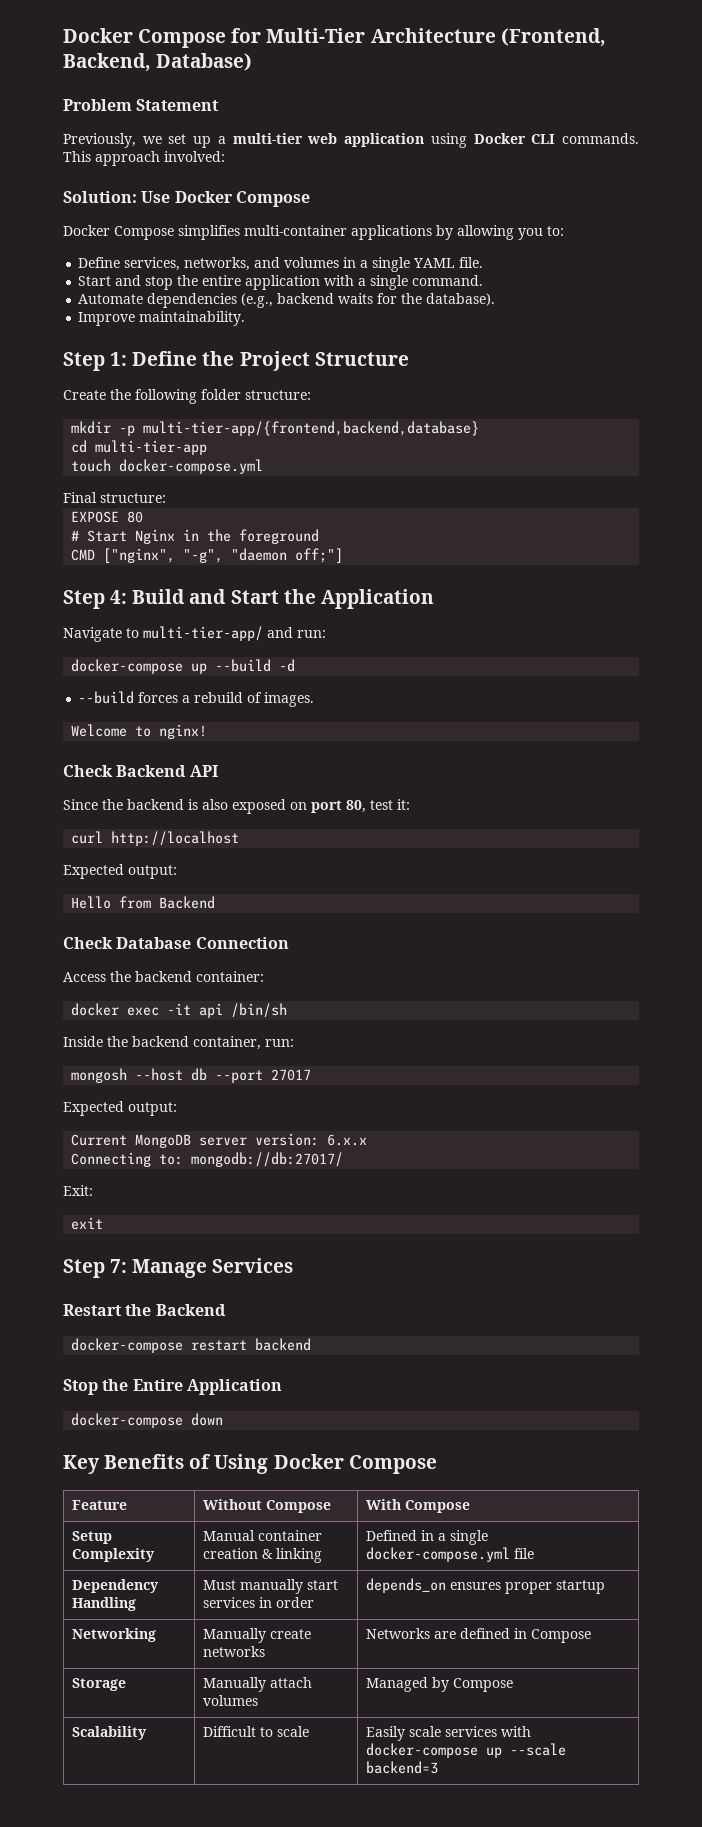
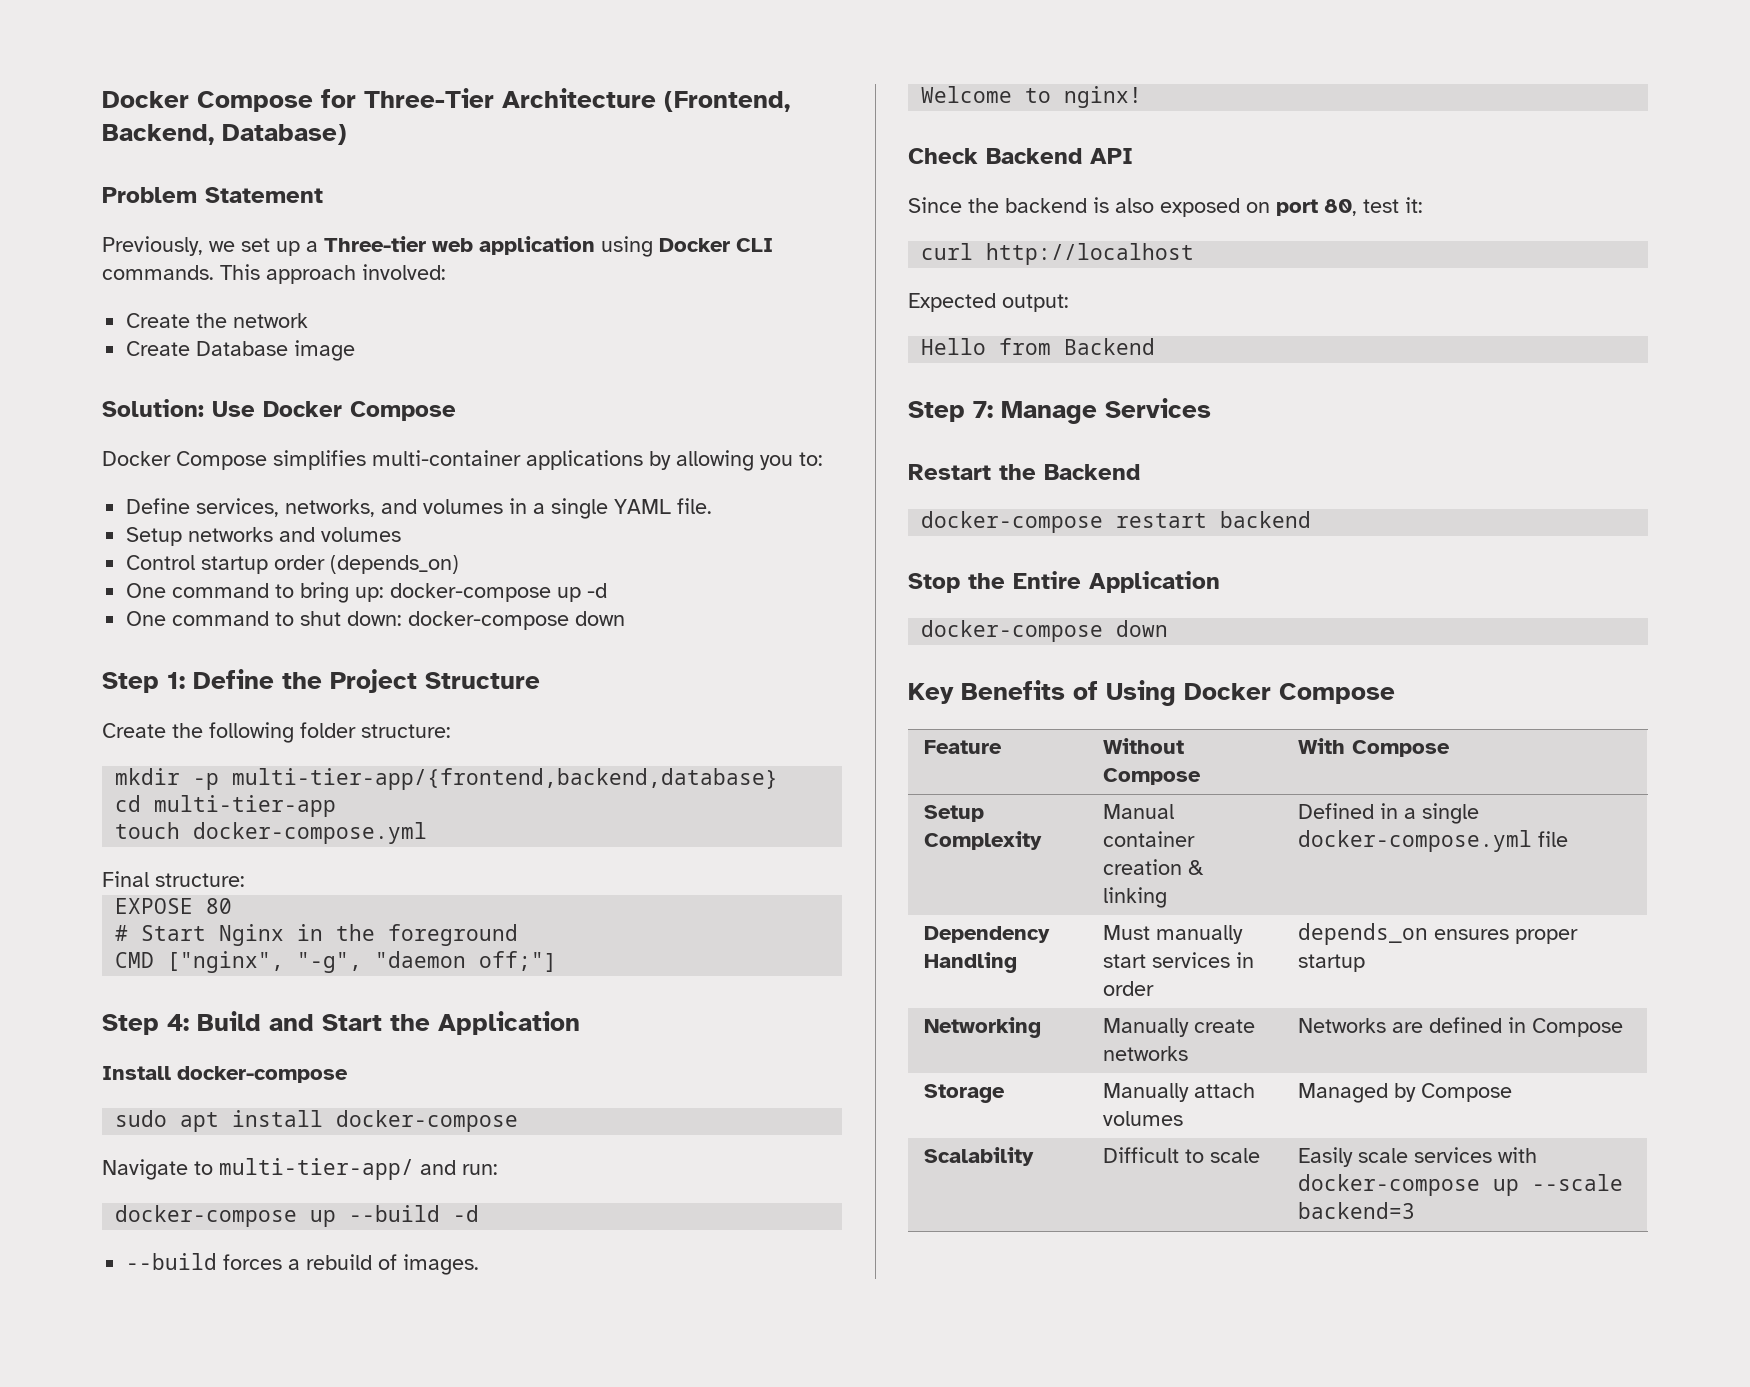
- Docker Compose for Multi-Tier Architecture (Frontend, Backend, Database)
+ Docker Compose for Three-Tier Architecture (Frontend, Backend, Database)
- Previously, we set up a multi-tier web application using Docker CLI commands.
+ Previously, we set up a Three-tier web application using Docker CLI commands.
+ Create the network
+ Create Database image
- Start and stop the entire application with a single command.
- Automate dependencies (e.g., backend waits for the database).
- Improve maintainability.
+ Setup networks and volumes
+ Control startup order (depends_on)
+ One command to bring up: docker-compose up -d
+ One command to shut down: docker-compose down
+ Install docker-compose
+ sudo apt install docker-compose
- Check Database Connection
- Access the backend container:
- docker exec -it api /bin/sh
- Inside the backend container, run:
- mongosh --host db --port 27017
- Expected output:
- Current MongoDB server version: 6.x.x
- Connecting to: mongodb://db:27017/
- Exit:
- exit

